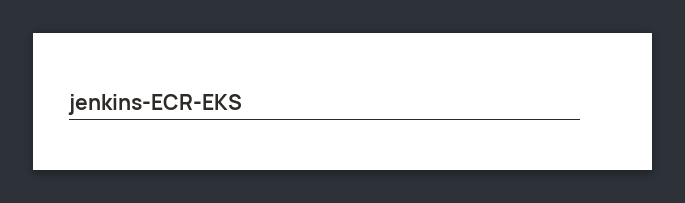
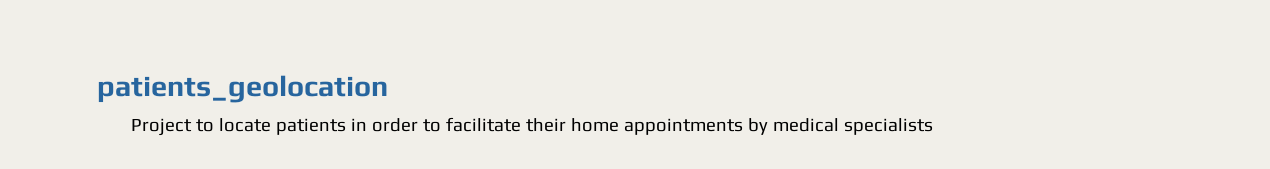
- jenkins-ECR-EKS
+ patients_geolocation
+ Project to locate patients in order to facilitate their home appointments by medical specialists

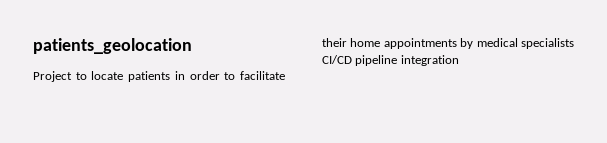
- Project to locate patients in order to facilitate their home appointments by medical specialists
+ Project to locate patients in order to facilitate their home appointments by medical specialists CI/CD pipeline integration

